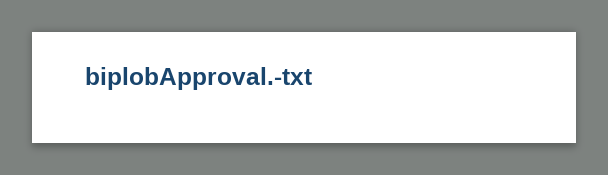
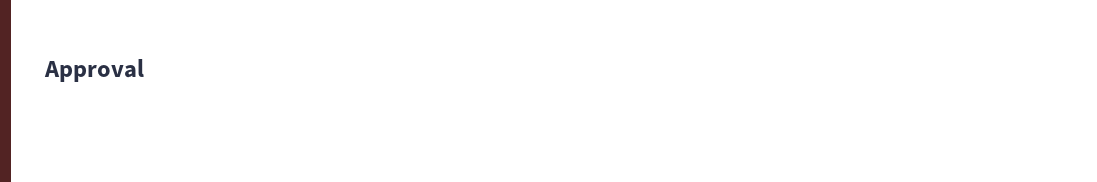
- biplobApproval.-txt
+ Approval

